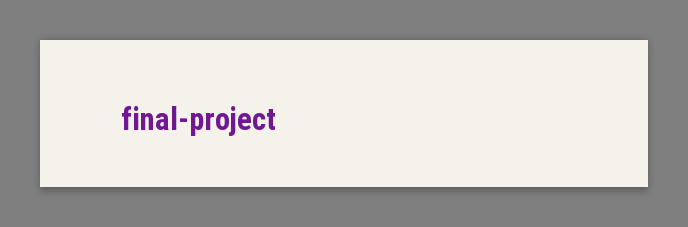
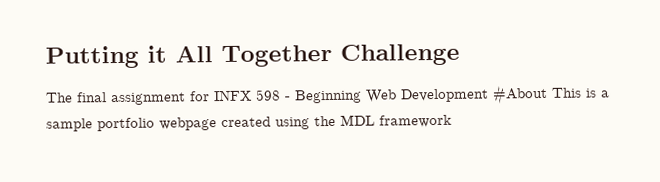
- final-project
+ Putting it All Together Challenge
+ The final assignment for INFX 598 - Beginning Web Development #About This is a sample portfolio webpage created using the MDL framework

